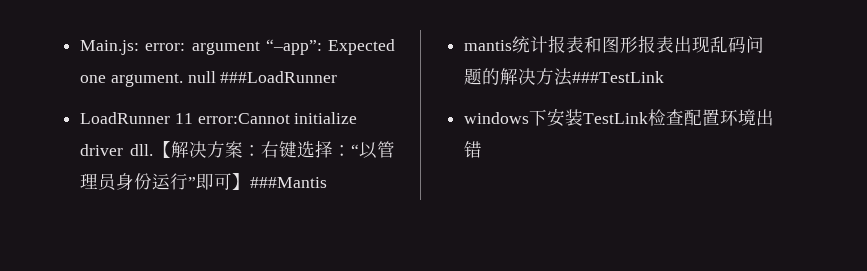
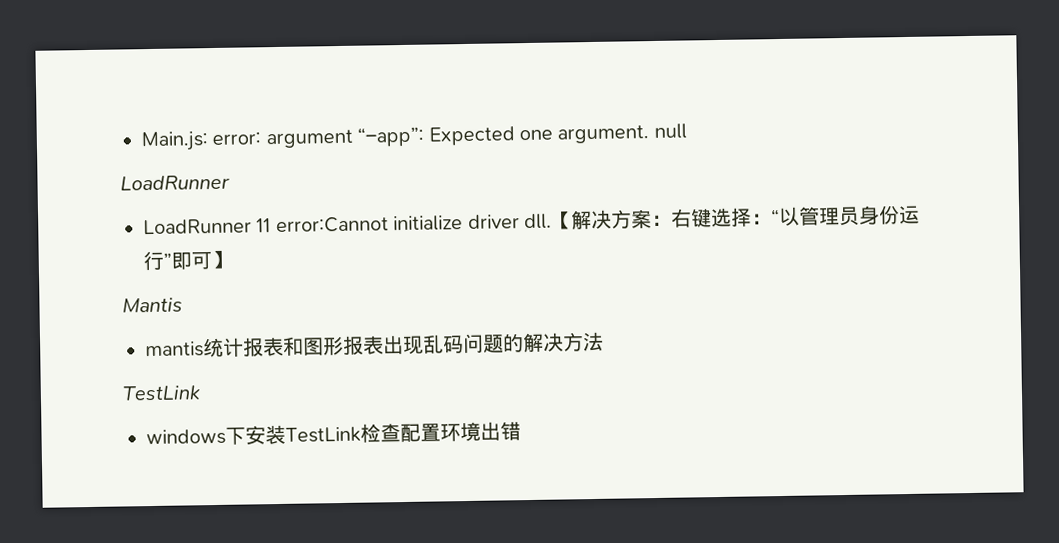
- Main.js: error: argument “–app”: Expected one argument. null ###LoadRunner
+ Main.js: error: argument “–app”: Expected one argument. null
+ LoadRunner
- 【解决方案：右键选择：“以管理员身份运行”即可】###Mantis
+ 【解决方案：右键选择：“以管理员身份运行”即可】
+ Mantis
- mantis统计报表和图形报表出现乱码问题的解决方法###TestLink
+ mantis统计报表和图形报表出现乱码问题的解决方法
+ TestLink

